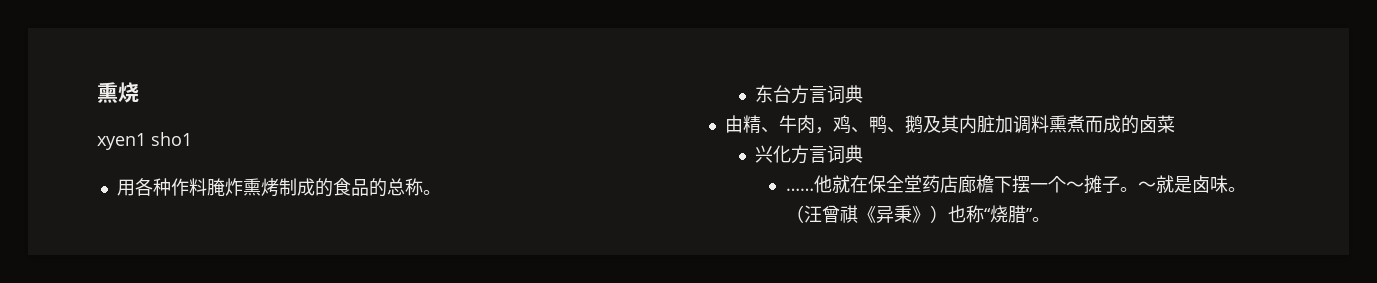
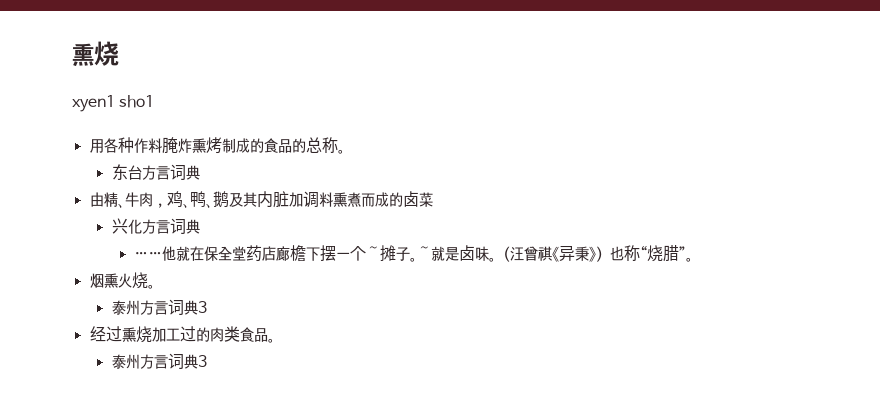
+ 烟熏火烧。
+ 泰州方言词典3
+ 经过熏烧加工过的肉类食品。
+ 泰州方言词典3

